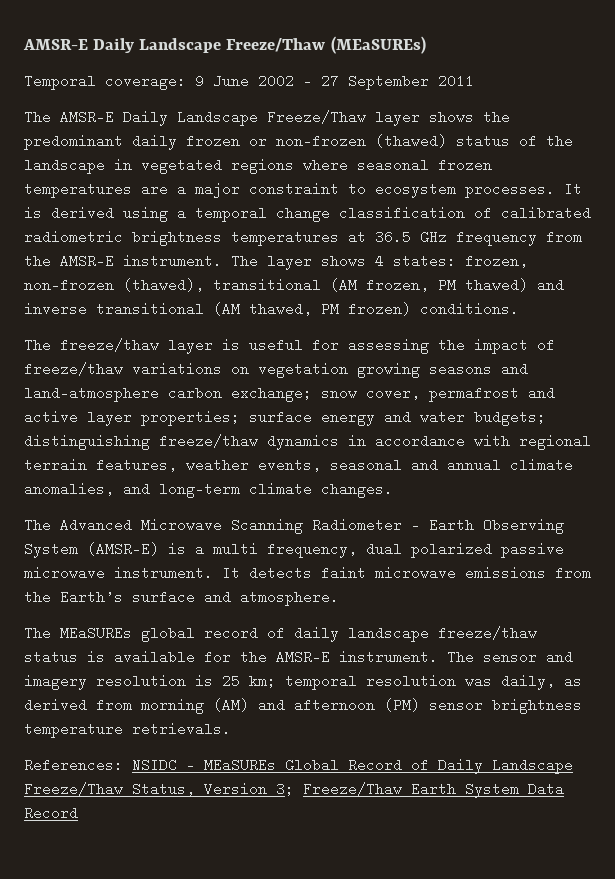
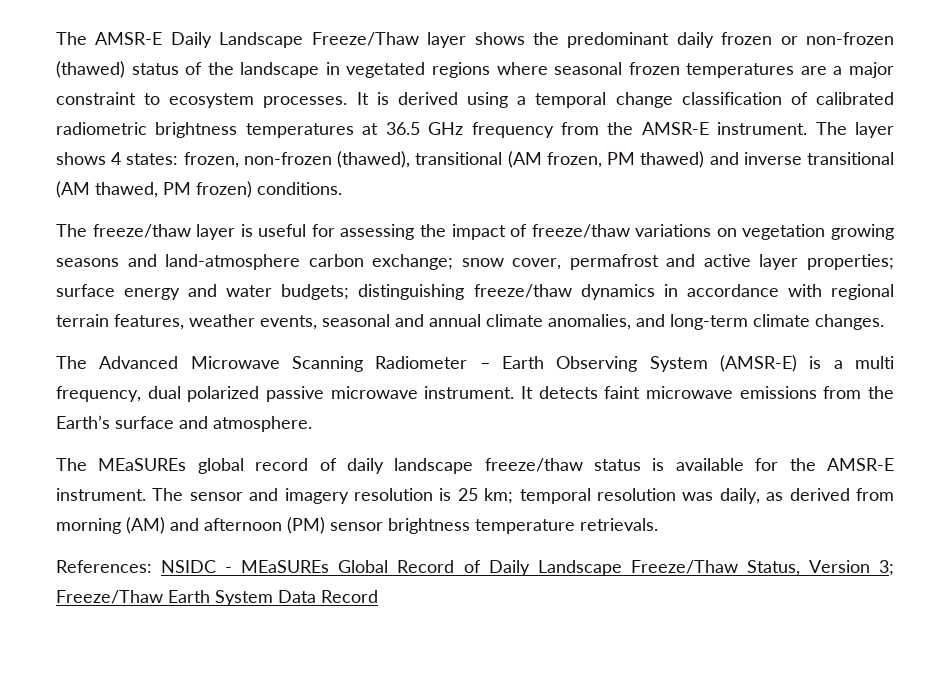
- AMSR-E Daily Landscape Freeze/Thaw (MEaSUREs)
- Temporal coverage: 9 June 2002 - 27 September 2011

